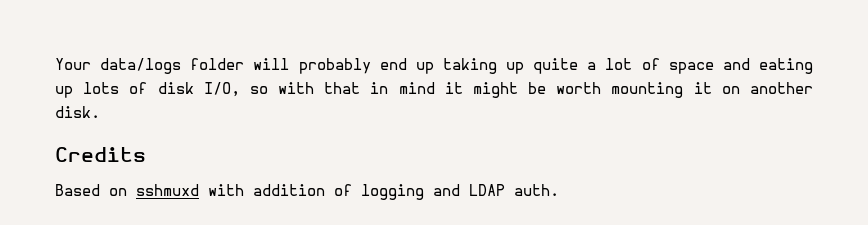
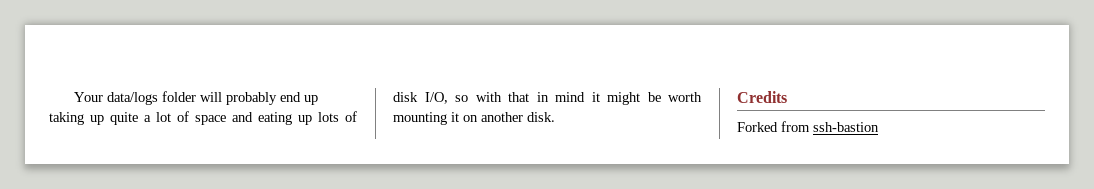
- Based on sshmuxd with addition of logging and LDAP auth.
+ Forked from ssh-bastion

